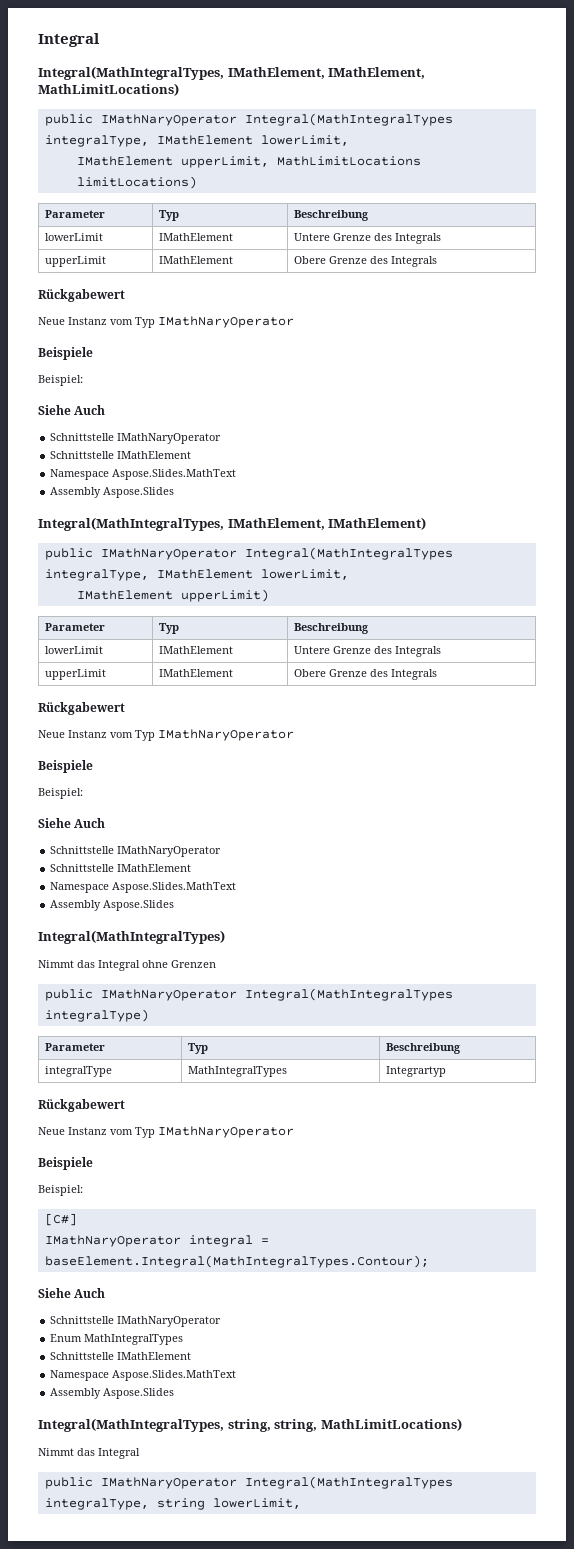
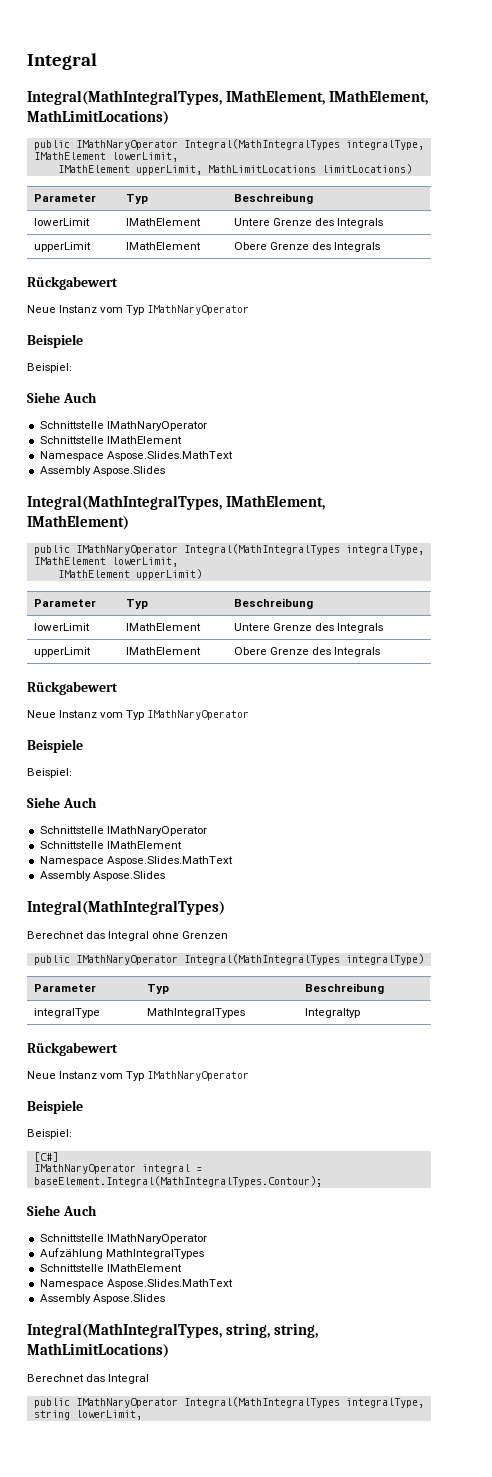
- Nimmt das Integral ohne Grenzen
+ Berechnet das Integral ohne Grenzen
- integralType | MathIntegralTypes | Integrartyp
+ integralType | MathIntegralTypes | Integraltyp
- Enum MathIntegralTypes
+ Aufzählung MathIntegralTypes
  Integral(MathIntegralTypes, string, string, MathLimitLocations)
- Nimmt das Integral
+ Berechnet das Integral

